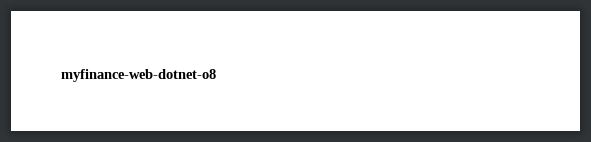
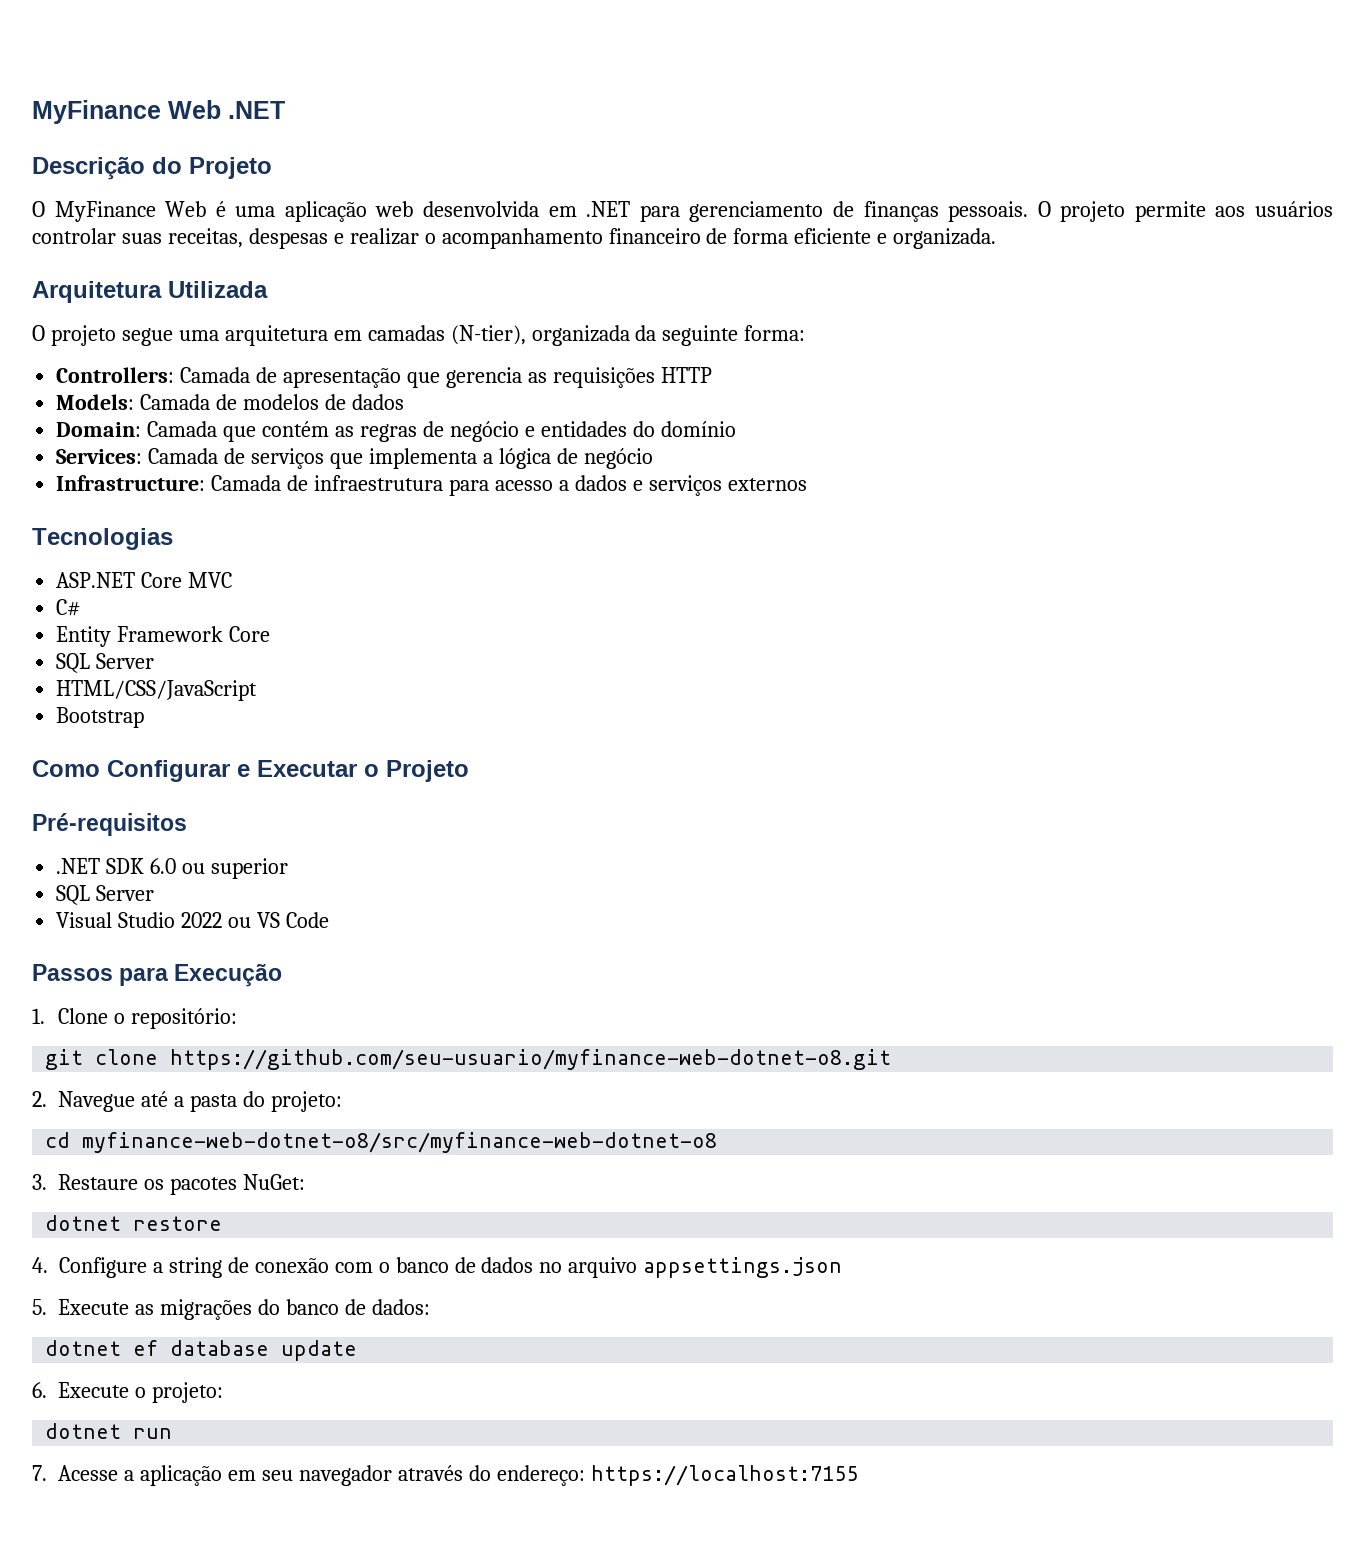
- myfinance-web-dotnet-o8
+ MyFinance Web .NET
+ Descrição do Projeto
+ O MyFinance Web é uma aplicação web desenvolvida em .NET para gerenciamento de finanças pessoais. O projeto permite aos usuários controlar suas receitas, despesas e realizar o acompanhamento financeiro de forma eficiente e organizada.
+ Arquitetura Utilizada
+ O projeto segue uma arquitetura em camadas (N-tier), organizada da seguinte forma:
+ Controllers: Camada de apresentação que gerencia as requisições HTTP
+ Models: Camada de modelos de dados
+ Domain: Camada que contém as regras de negócio e entidades do domínio
+ Services: Camada de serviços que implementa a lógica de negócio
+ Infrastructure: Camada de infraestrutura para acesso a dados e serviços externos
+ Tecnologias
+ ASP.NET Core MVC
+ C#
+ Entity Framework Core
+ SQL Server
+ HTML/CSS/JavaScript
+ Bootstrap
+ Como Configurar e Executar o Projeto
+ Pré-requisitos
+ .NET SDK 6.0 ou superior
+ SQL Server
+ Visual Studio 2022 ou VS Code
+ Passos para Execução
+ 1. Clone o repositório:
+ git clone https://github.com/seu-usuario/myfinance-web-dotnet-o8.git
+ 2. Navegue até a pasta do projeto:
+ cd myfinance-web-dotnet-o8/src/myfinance-web-dotnet-o8
+ 3. Restaure os pacotes NuGet:
+ dotnet restore
+ 4. Configure a string de conexão com o banco de dados no arquivo appsettings.json
+ 5. Execute as migrações do banco de dados:
+ dotnet ef database update
+ 6. Execute o projeto:
+ dotnet run
+ 7. Acesse a aplicação em seu navegador através do endereço: https://localhost:7155

